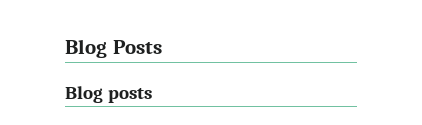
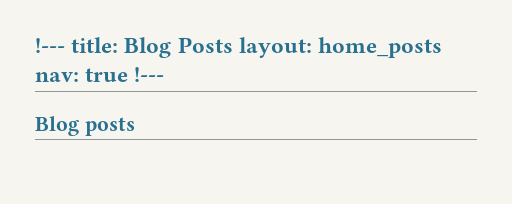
- Blog Posts
+ !--- title: Blog Posts layout: home_posts nav: true !---

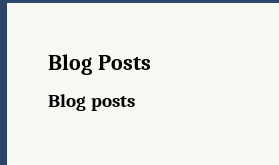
- !--- title: Blog Posts layout: home_posts nav: true !---
+ Blog Posts

